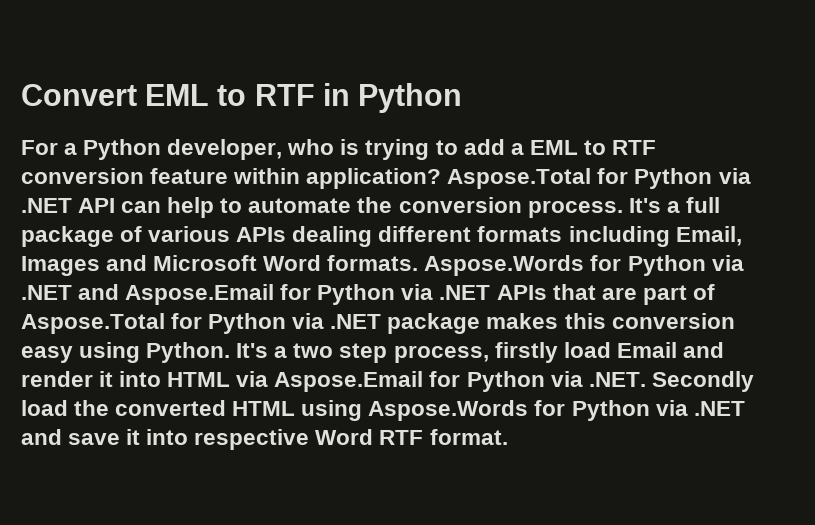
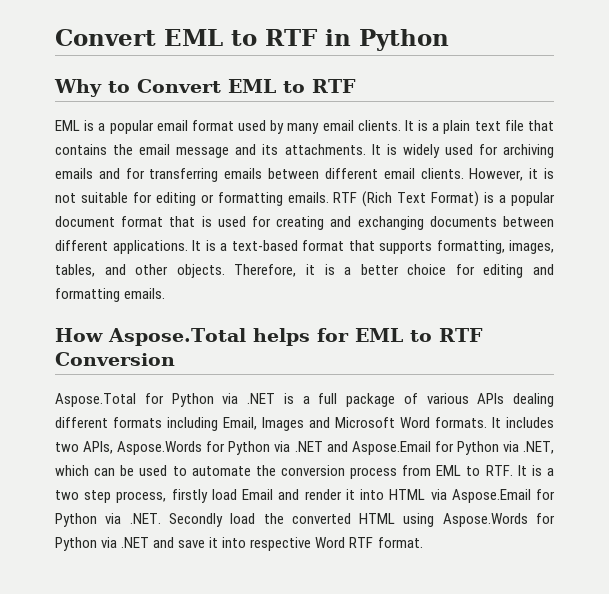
- For a Python developer, who is trying to add a EML to RTF conversion feature within application? Aspose.Total for Python via .NET API can help to automate the conversion process. It's a full package of various APIs dealing different formats including Email, Images and Microsoft Word formats.
+ Why to Convert EML to RTF
+ EML is a popular email format used by many email clients. It is a plain text file that contains the email message and its attachments. It is widely used for archiving emails and for transferring emails between different email clients. However, it is not suitable for editing or formatting emails. RTF (Rich Text Format) is a popular document format that is used for creating and exchanging documents between different applications. It is a text-based format that supports formatting, images, tables, and other objects. Therefore, it is a better choice for editing and formatting emails.
+ How Aspose.Total helps for EML to RTF Conversion
+ Aspose.Total for Python via .NET is a full package of various APIs dealing different formats including Email, Images and Microsoft Word formats.
- Aspose.Words for Python via .NET and Aspose.Email for Python via .NET APIs that are part of Aspose.Total for Python via .NET package makes this conversion easy using Python. It's a two step process, firstly load Email and render it into HTML via Aspose.Email for Python via .NET. Secondly load the converted HTML using Aspose.Words for Python via .NET and save it into respective Word RTF format.
+ It includes two APIs, Aspose.Words for Python via .NET and Aspose.Email for Python via .NET, which can be used to automate the conversion process from EML to RTF. It is a two step process, firstly load Email and render it into HTML via Aspose.Email for Python via .NET. Secondly load the converted HTML using Aspose.Words for Python via .NET and save it into respective Word RTF format.

